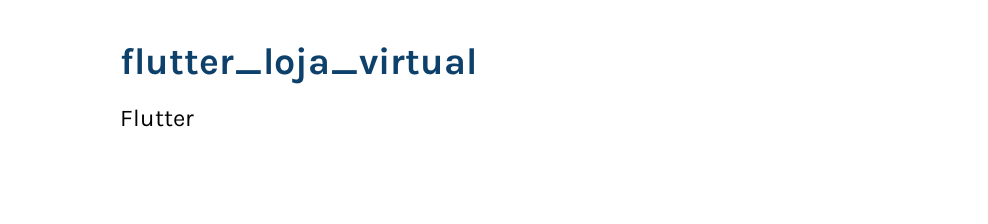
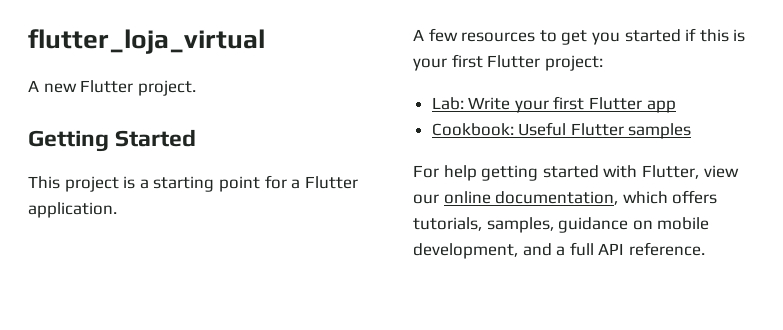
- Flutter
+ A new Flutter project.
+ Getting Started
+ This project is a starting point for a Flutter application.
+ A few resources to get you started if this is your first Flutter project:
+ Lab: Write your first Flutter app
+ Cookbook: Useful Flutter samples
+ For help getting started with Flutter, view our online documentation, which offers tutorials, samples, guidance on mobile development, and a full API reference.

